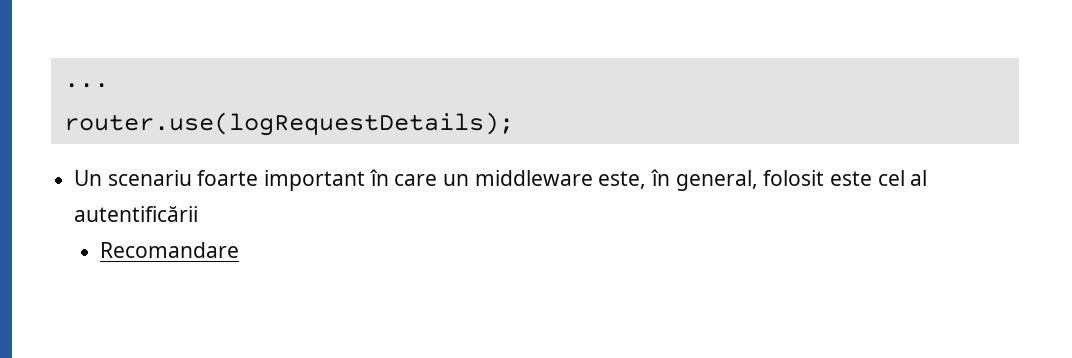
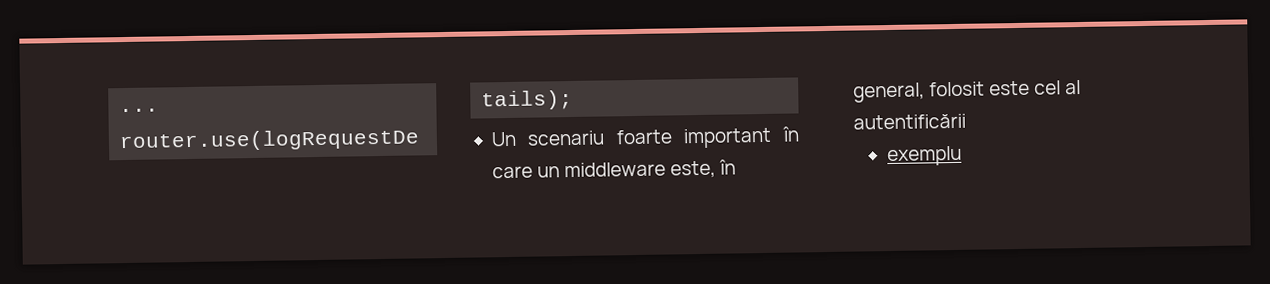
- Recomandare
+ exemplu

